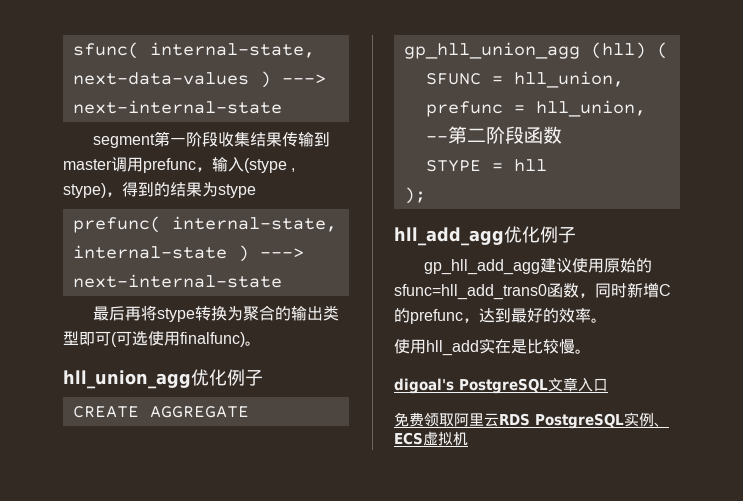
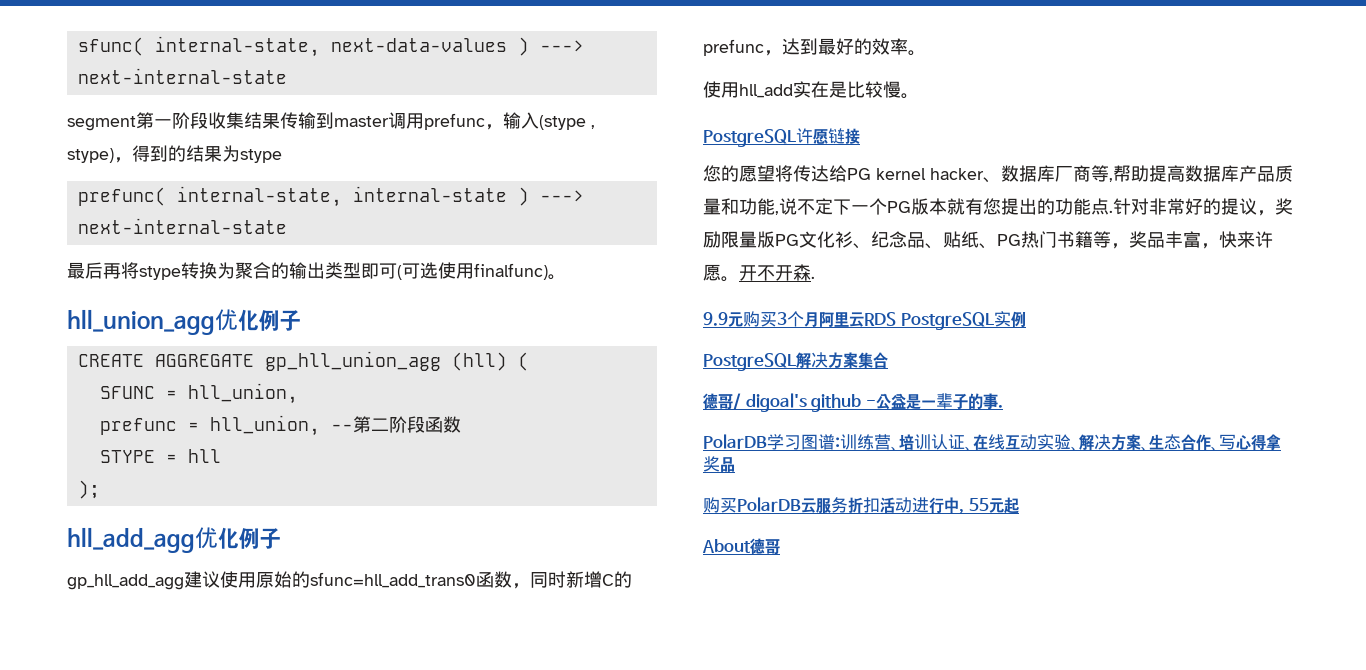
- digoal's PostgreSQL文章入口
- 免费领取阿里云RDS PostgreSQL实例、ECS虚拟机
+ PostgreSQL许愿链接
+ 您的愿望将传达给PG kernel hacker、数据库厂商等,帮助提高数据库产品质量和功能,说不定下一个PG版本就有您提出的功能点.针对非常好的提议，奖励限量版PG文化衫、纪念品、贴纸、PG热门书籍等，奖品丰富，快来许愿。开不开森.
+ 9.9元购买3个月阿里云RDS PostgreSQL实例
+ PostgreSQL解决方案集合
+ 德哥/ digoal's github -公益是一辈子的事.
+ PolarDB学习图谱:训练营、培训认证、在线互动实验、解决方案、生态合作、写心得拿奖品
+ 购买PolarDB云服务折扣活动进行中, 55元起
+ About德哥

